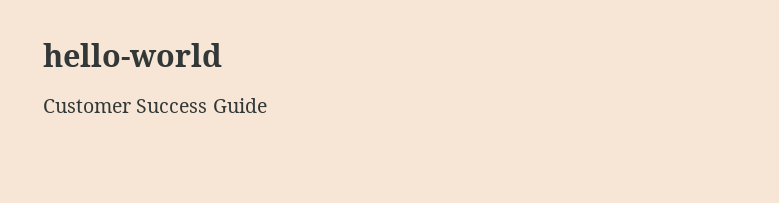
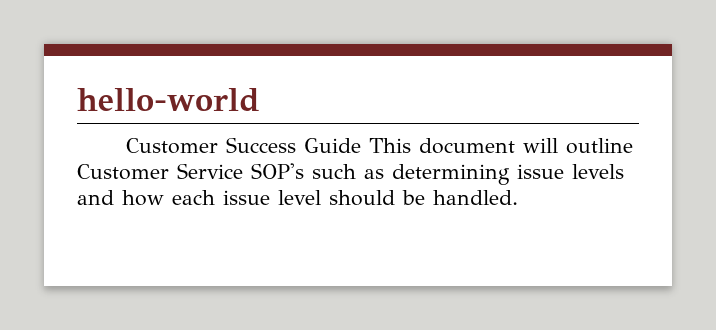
- Customer Success Guide
+ Customer Success Guide This document will outline Customer Service SOP's such as determining issue levels and how each issue level should be handled.

